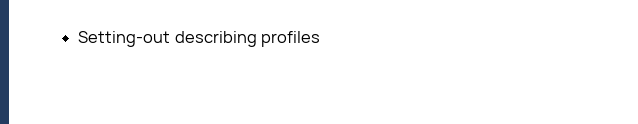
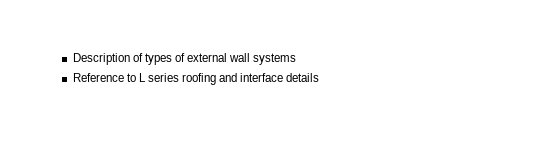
- Setting-out describing profiles
+ Description of types of external wall systems
+ Reference to L series roofing and interface details

